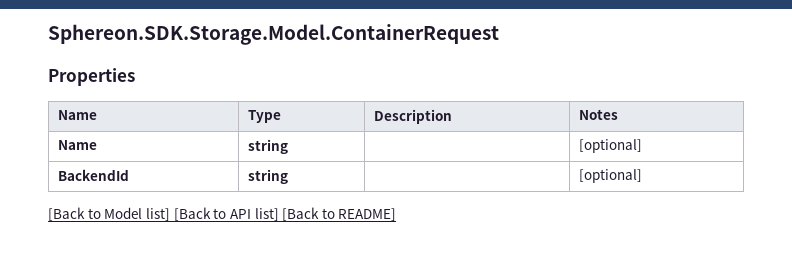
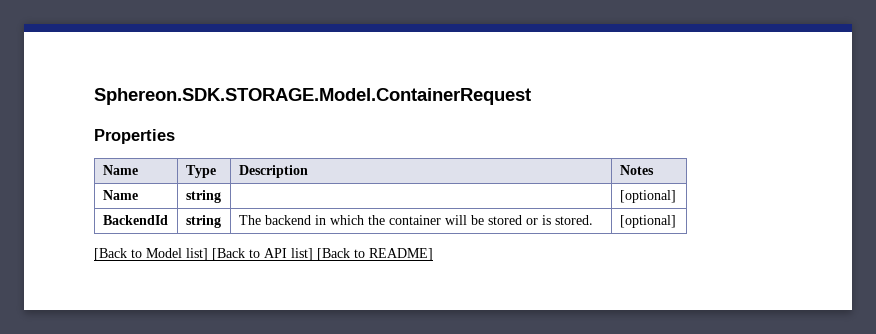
- Sphereon.SDK.Storage.Model.ContainerRequest
+ Sphereon.SDK.STORAGE.Model.ContainerRequest
- BackendId | string | | [optional]
+ BackendId | string | The backend in which the container will be stored or is stored. | [optional]

